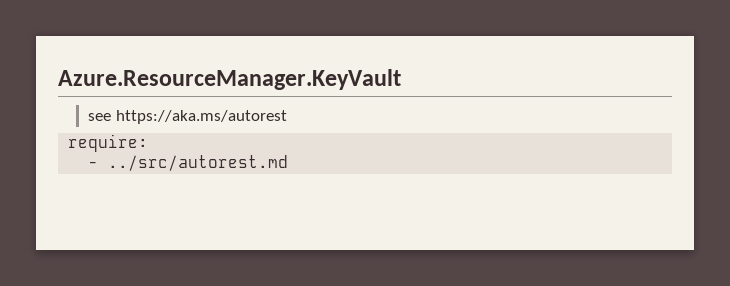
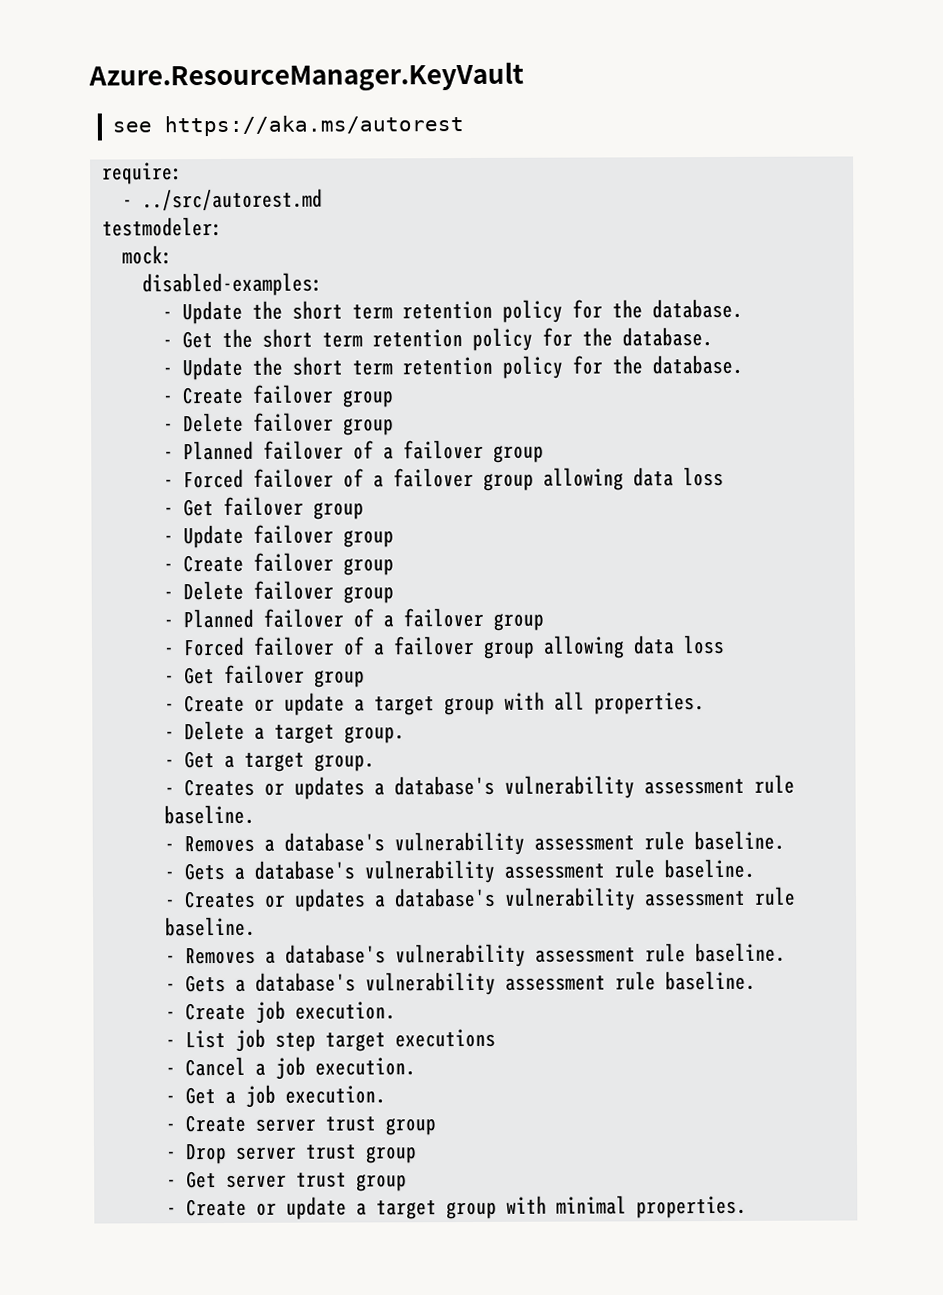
+ testmodeler:
+ mock:
+ disabled-examples:
+ - Update the short term retention policy for the database.
+ - Get the short term retention policy for the database.
+ - Update the short term retention policy for the database.
+ - Create failover group
+ - Delete failover group
+ - Planned failover of a failover group
+ - Forced failover of a failover group allowing data loss
+ - Get failover group
+ - Update failover group
+ - Create failover group
+ - Delete failover group
+ - Planned failover of a failover group
+ - Forced failover of a failover group allowing data loss
+ - Get failover group
+ - Create or update a target group with all properties.
+ - Delete a target group.
+ - Get a target group.
+ - Creates or updates a database's vulnerability assessment rule baseline.
+ - Removes a database's vulnerability assessment rule baseline.
+ - Gets a database's vulnerability assessment rule baseline.
+ - Creates or updates a database's vulnerability assessment rule baseline.
+ - Removes a database's vulnerability assessment rule baseline.
+ - Gets a database's vulnerability assessment rule baseline.
+ - Create job execution.
+ - List job step target executions
+ - Cancel a job execution.
+ - Get a job execution.
+ - Create server trust group
+ - Drop server trust group
+ - Get server trust group
+ - Create or update a target group with minimal properties.

